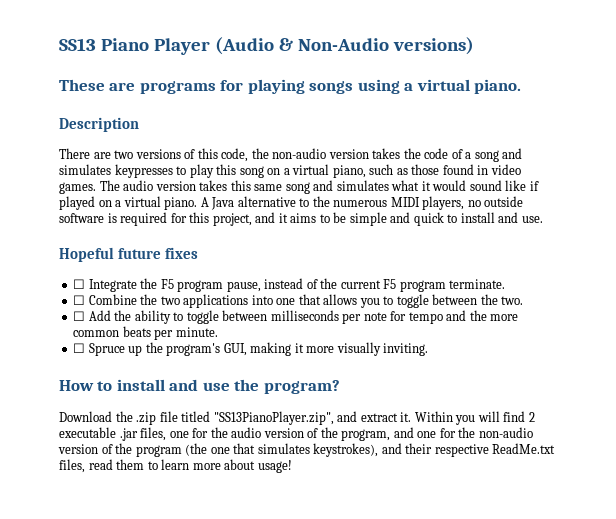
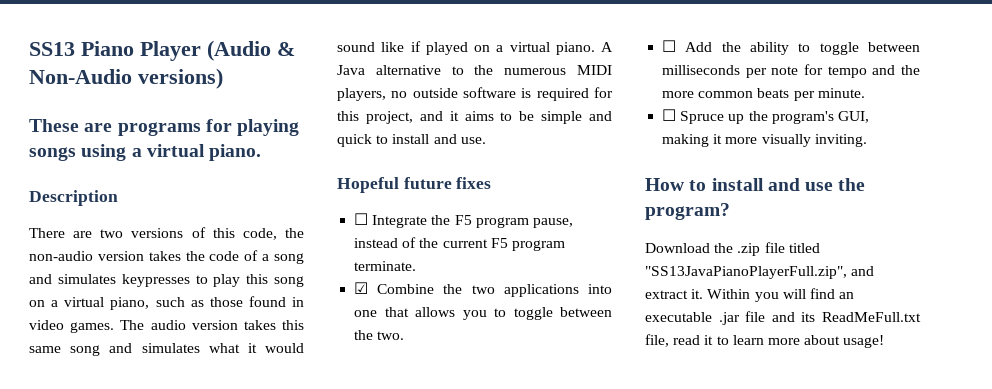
- ☐ Combine the two applications into one that allows you to toggle between the two.
+ ☑ Combine the two applications into one that allows you to toggle between the two.
- Download the .zip file titled "SS13PianoPlayer.zip", and extract it.
+ Download the .zip file titled "SS13JavaPianoPlayerFull.zip", and extract it.
- Within you will find 2 executable .jar files, one for the audio version of the program, and one for the non-audio version of the program (the one that simulates keystrokes), and their respective ReadMe.txt files, read them to learn more about usage!
+ Within you will find an executable .jar file and its ReadMeFull.txt file, read it to learn more about usage!

